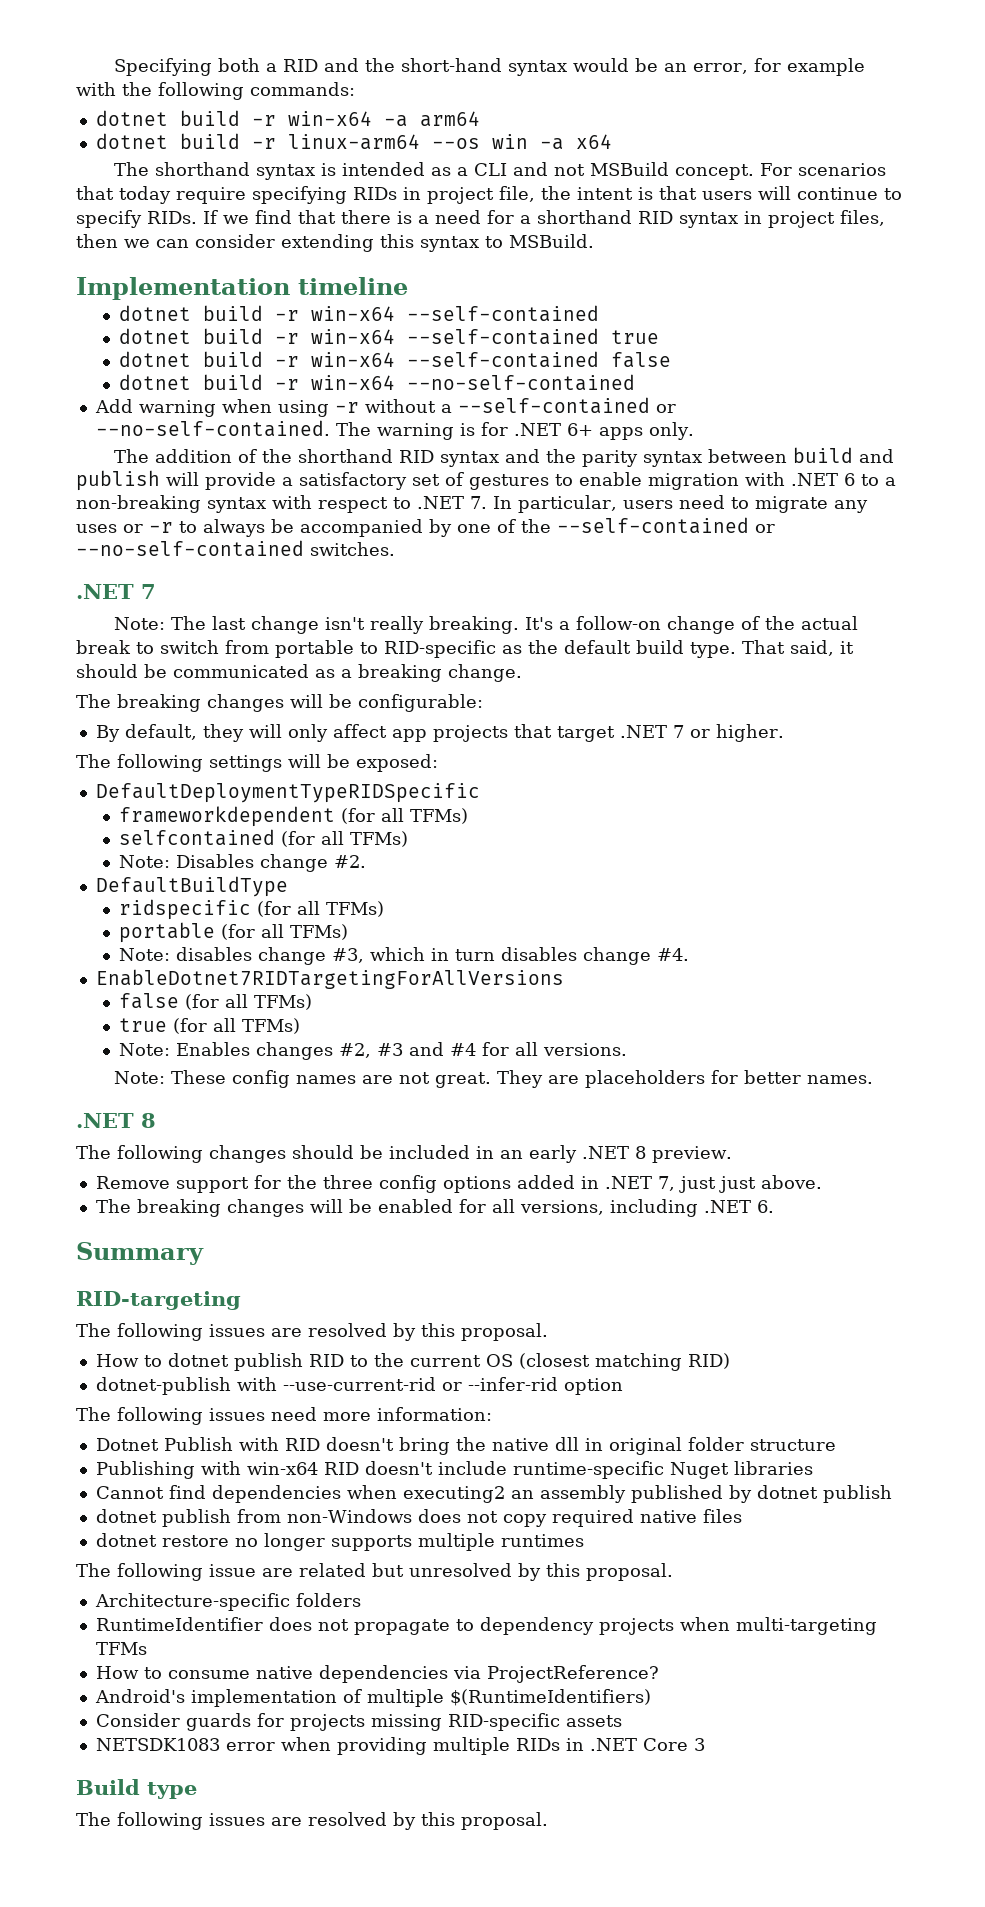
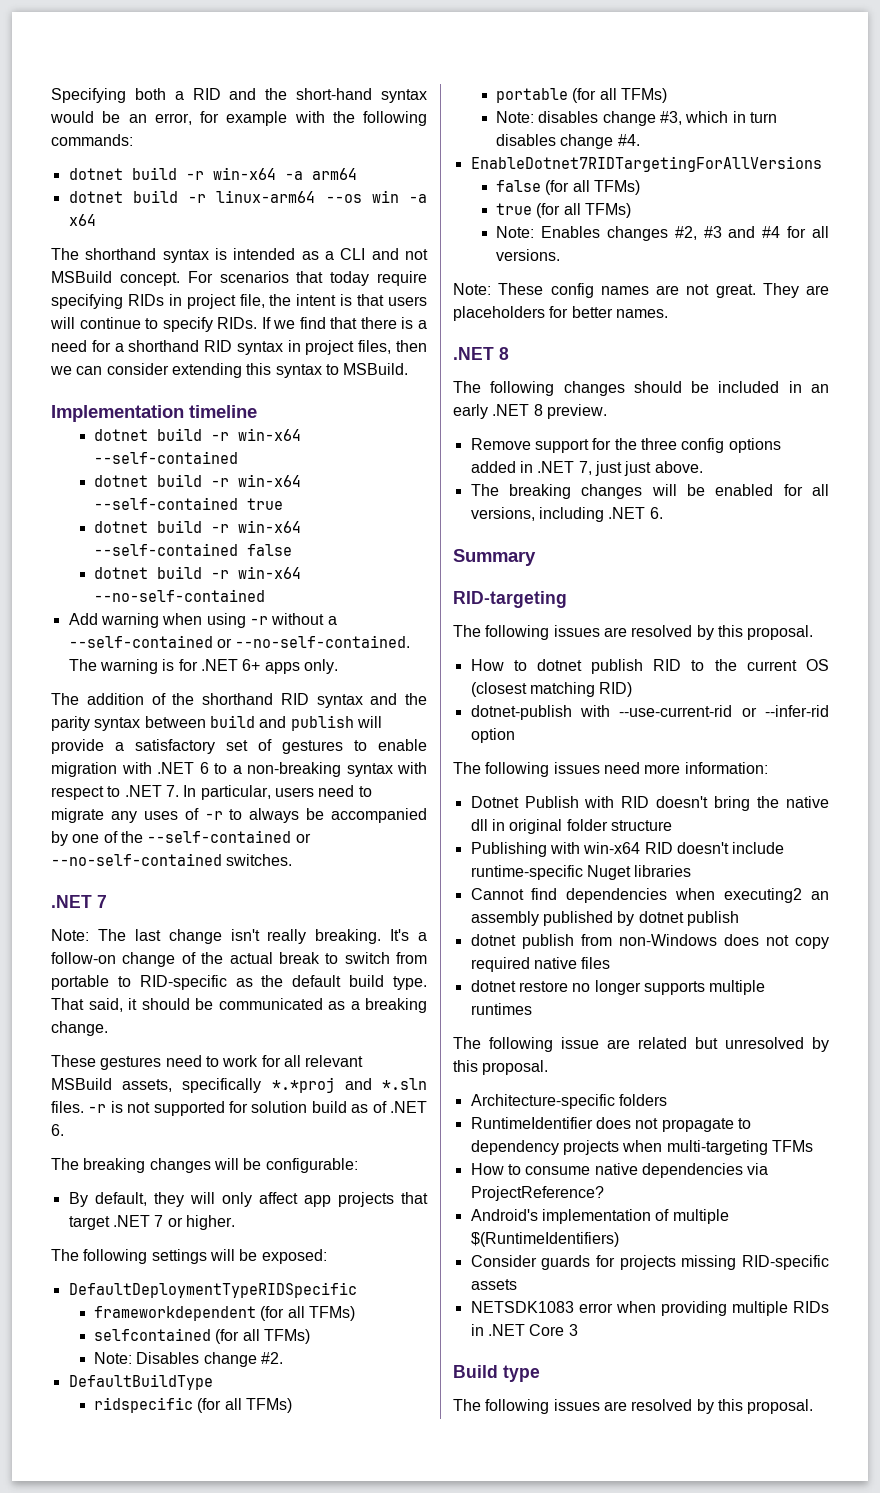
- The addition of the shorthand RID syntax and the parity syntax between build and publish will provide a satisfactory set of gestures to enable migration with .NET 6 to a non-breaking syntax with respect to .NET 7. In particular, users need to migrate any uses or -r to always be accompanied by one of the --self-contained or --no-self-contained switches.
+ The addition of the shorthand RID syntax and the parity syntax between build and publish will provide a satisfactory set of gestures to enable migration with .NET 6 to a non-breaking syntax with respect to .NET 7. In particular, users need to migrate any uses of -r to always be accompanied by one of the --self-contained or --no-self-contained switches.
+ These gestures need to work for all relevant MSBuild assets, specifically *.*proj and *.sln files. -r is not supported for solution build as of .NET 6.

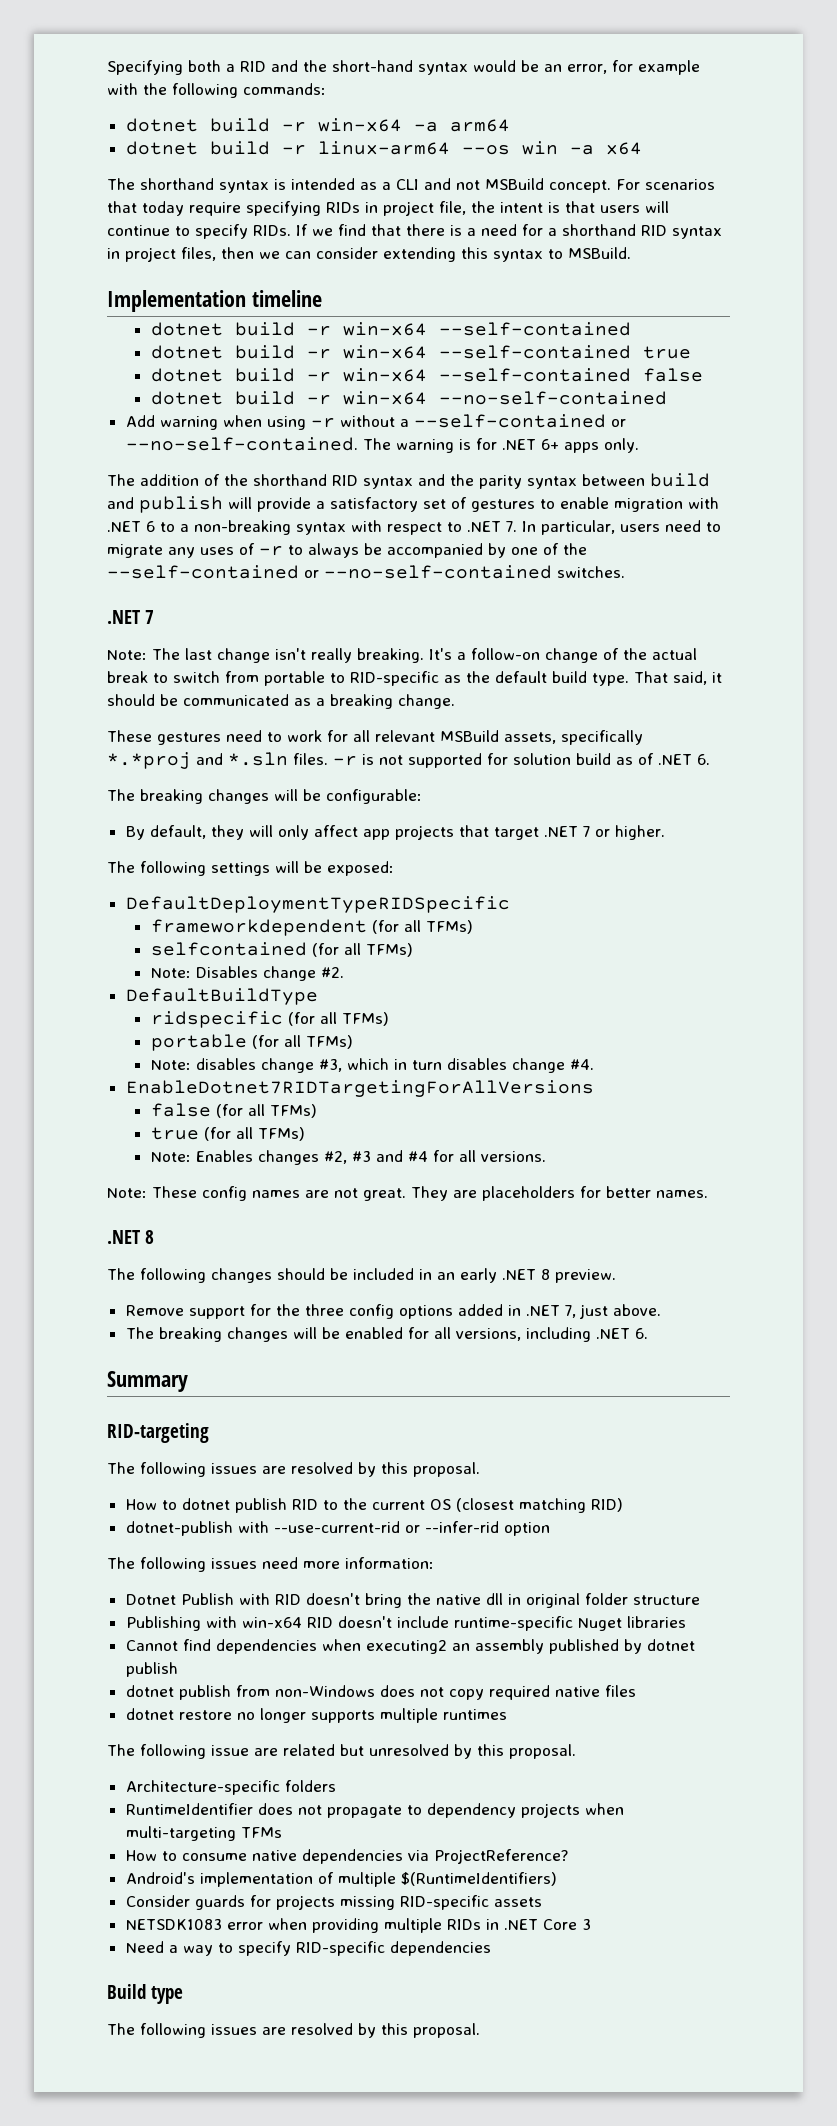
- Remove support for the three config options added in .NET 7, just just above.
+ Remove support for the three config options added in .NET 7, just above.
+ Need a way to specify RID-specific dependencies

